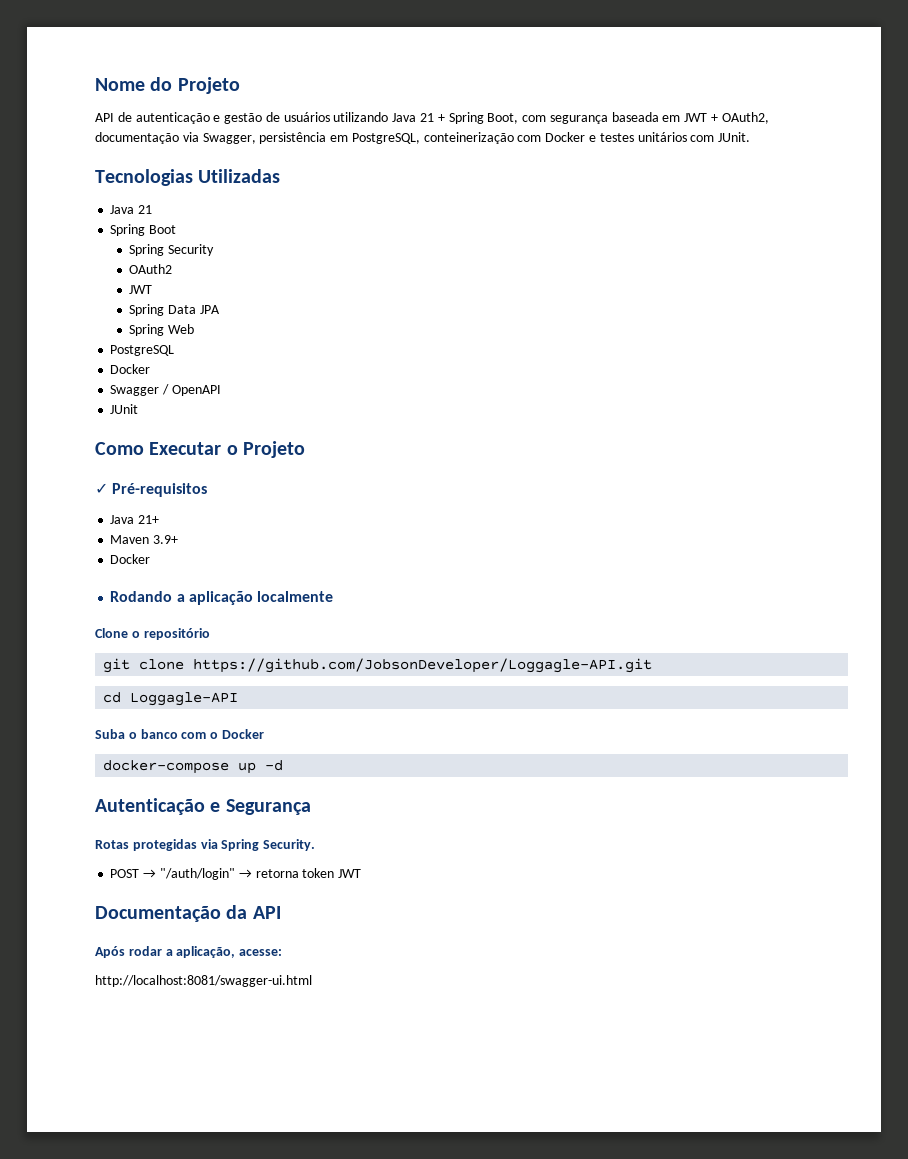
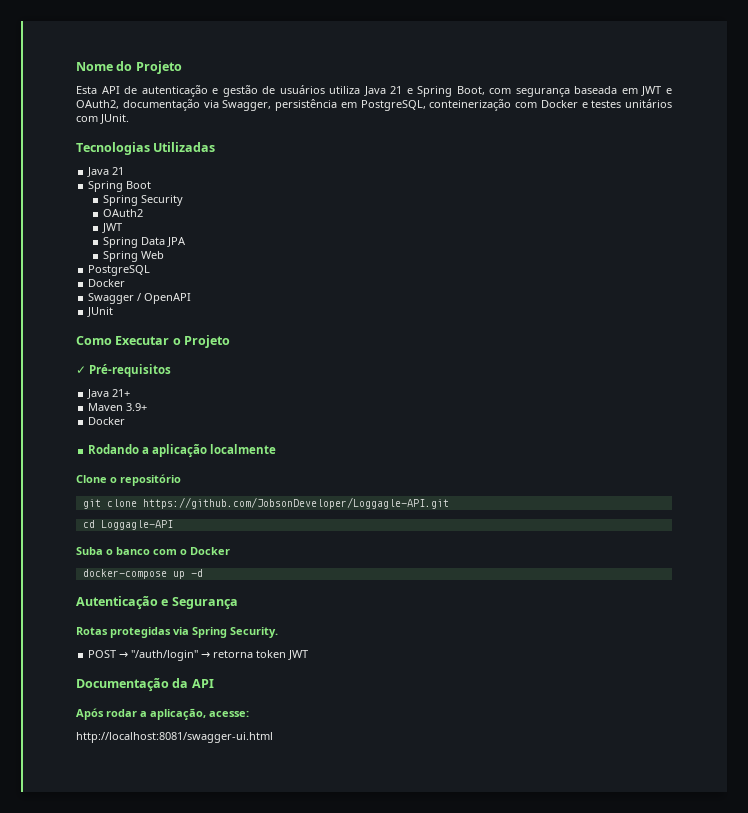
- API de autenticação e gestão de usuários utilizando Java 21 + Spring Boot, com segurança baseada em JWT + OAuth2, documentação via Swagger, persistência em PostgreSQL, conteinerização com Docker e testes unitários com JUnit.
+ Esta API de autenticação e gestão de usuários utiliza Java 21 e Spring Boot, com segurança baseada em JWT e OAuth2, documentação via Swagger, persistência em PostgreSQL, conteinerização com Docker e testes unitários com JUnit.

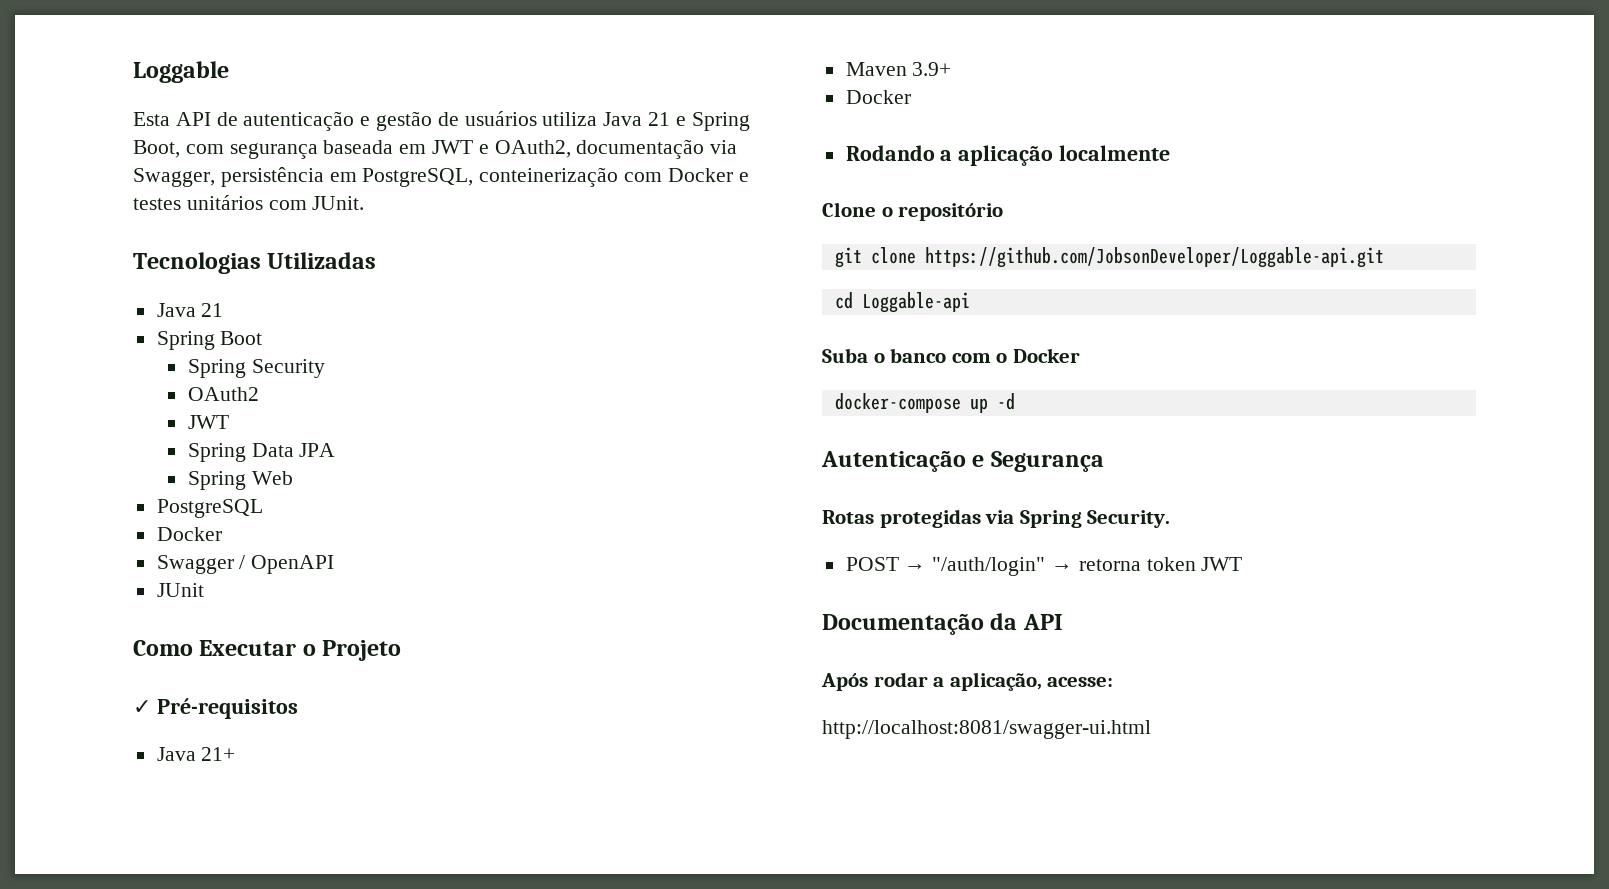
- Nome do Projeto
+ Loggable
- git clone https://github.com/JobsonDeveloper/Loggagle-API.git
+ git clone https://github.com/JobsonDeveloper/Loggable-api.git
- cd Loggagle-API
+ cd Loggable-api

